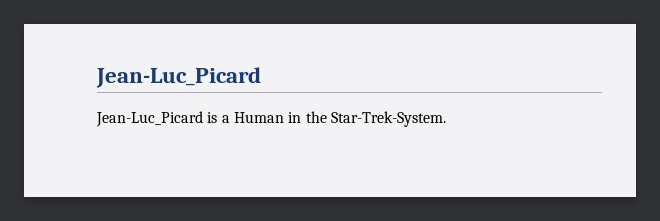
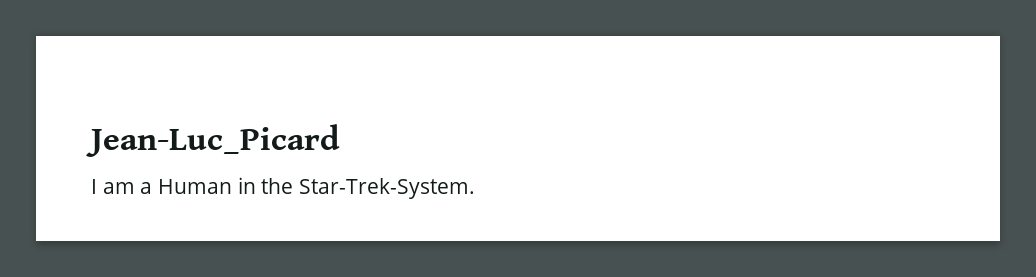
- Jean-Luc_Picard is a Human in the Star-Trek-System.
+ I am a Human in the Star-Trek-System.

